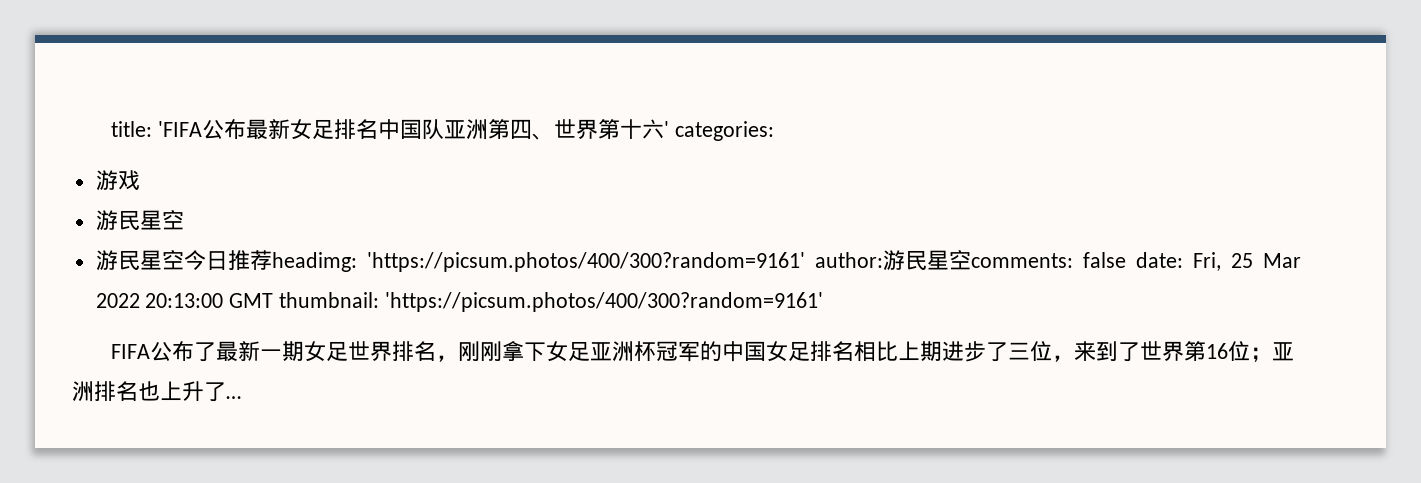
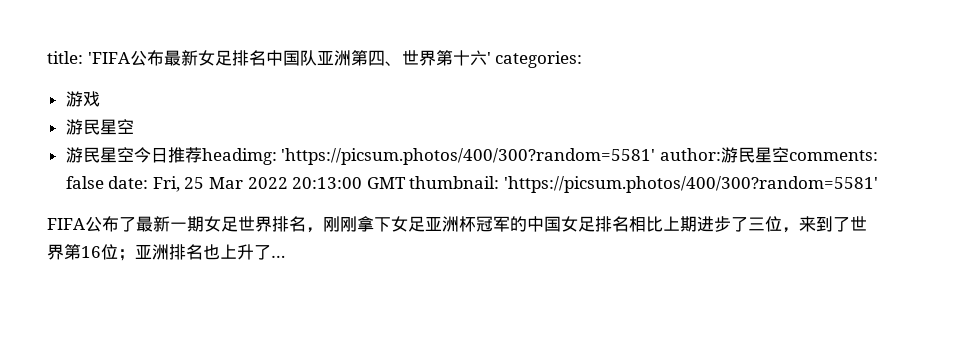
- 游民星空今日推荐headimg: 'https://picsum.photos/400/300?random=9161' author:游民星空comments: false date: Fri, 25 Mar 2022 20:13:00 GMT thumbnail: 'https://picsum.photos/400/300?random=9161'
+ 游民星空今日推荐headimg: 'https://picsum.photos/400/300?random=5581' author:游民星空comments: false date: Fri, 25 Mar 2022 20:13:00 GMT thumbnail: 'https://picsum.photos/400/300?random=5581'

